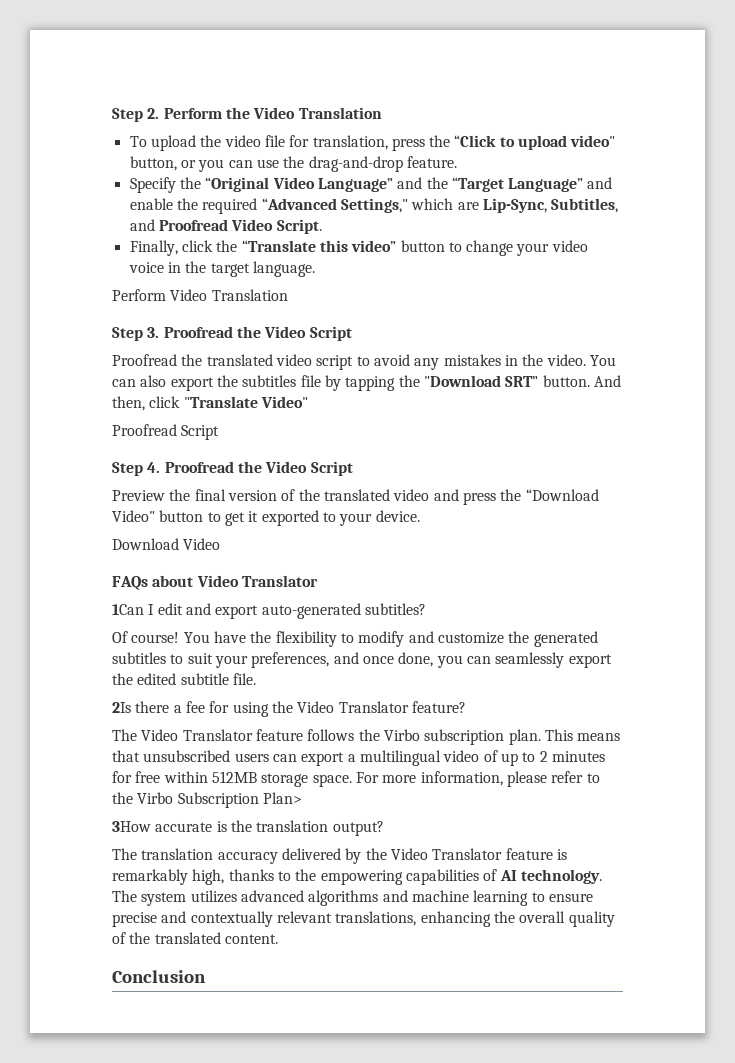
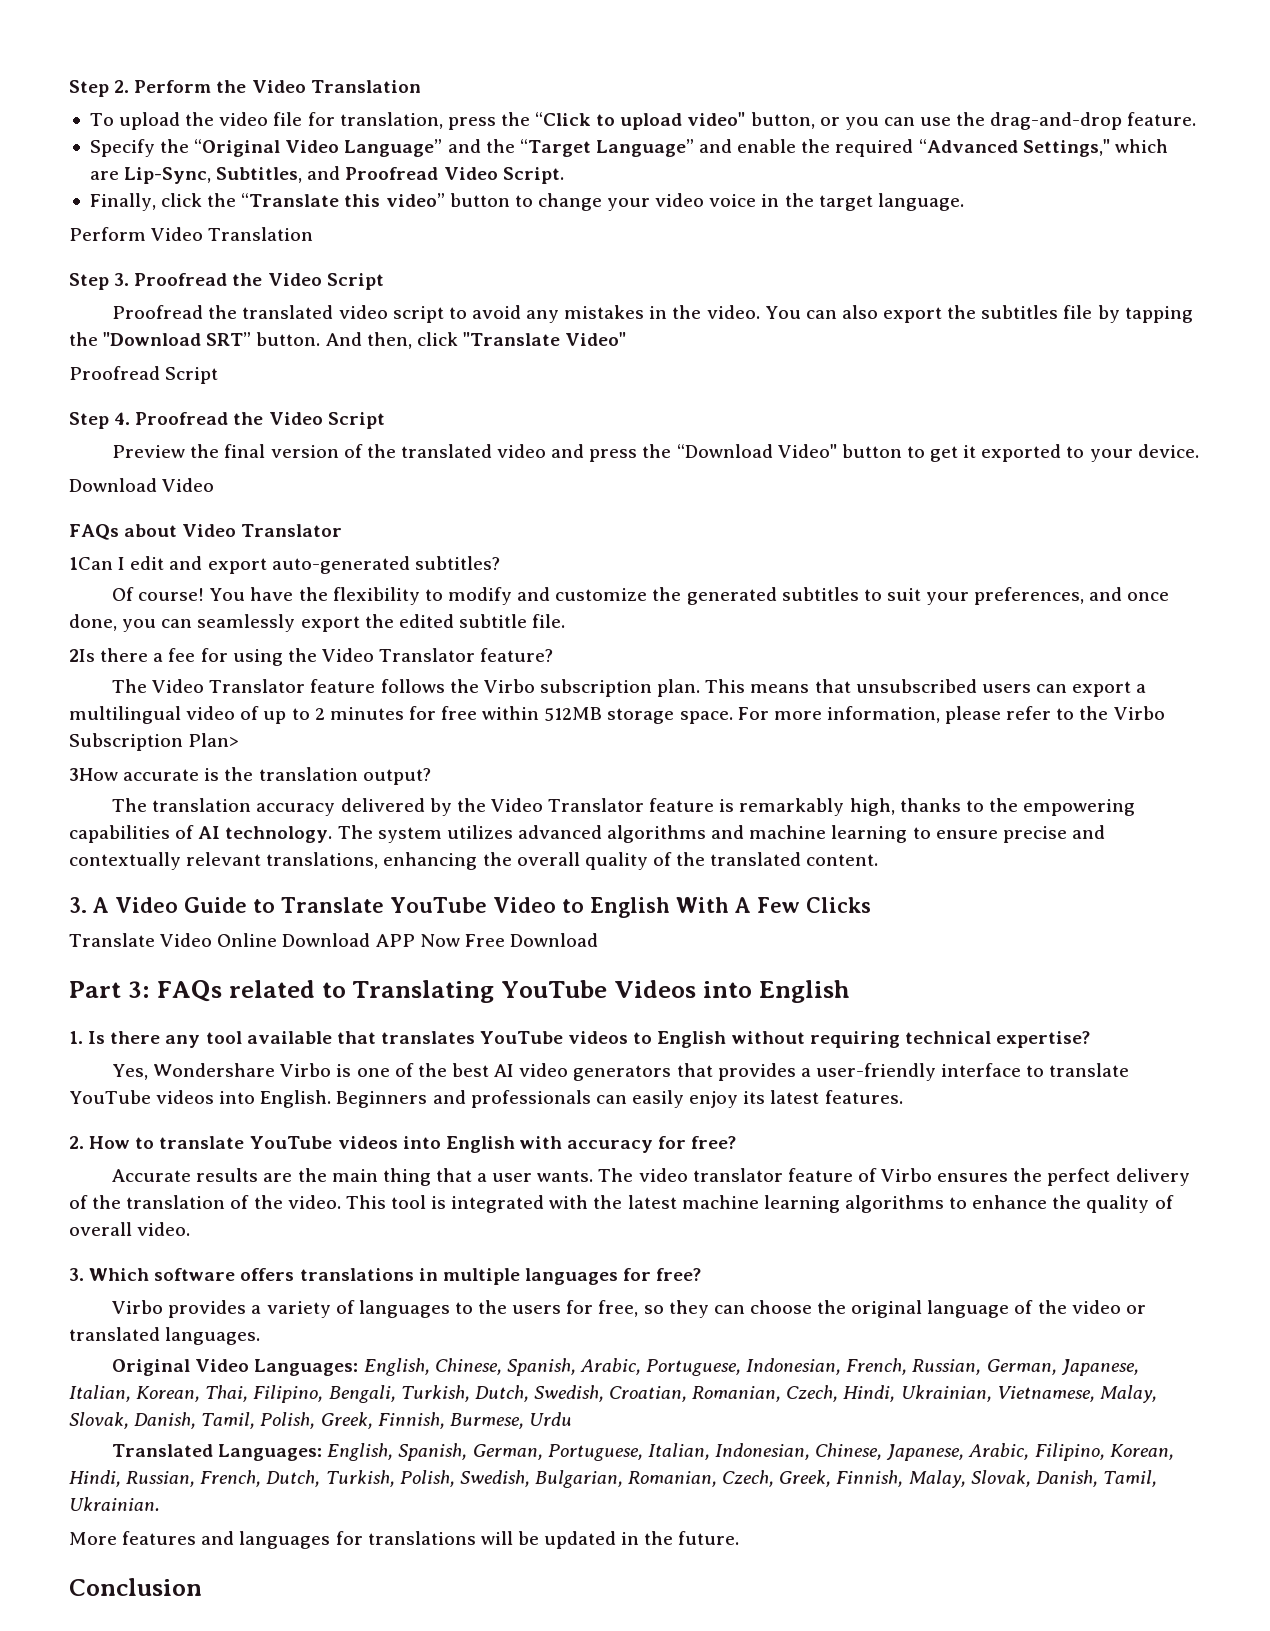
+ 3. A Video Guide to Translate YouTube Video to English With A Few Clicks
+ Translate Video Online Download APP Now Free Download
+ Part 3: FAQs related to Translating YouTube Videos into English
+ 1. Is there any tool available that translates YouTube videos to English without requiring technical expertise?
+ Yes, Wondershare Virbo is one of the best AI video generators that provides a user-friendly interface to translate YouTube videos into English. Beginners and professionals can easily enjoy its latest features.
+ 2. How to translate YouTube videos into English with accuracy for free?
+ Accurate results are the main thing that a user wants. The video translator feature of Virbo ensures the perfect delivery of the translation of the video. This tool is integrated with the latest machine learning algorithms to enhance the quality of overall video.
+ 3. Which software offers translations in multiple languages for free?
+ Virbo provides a variety of languages to the users for free, so they can choose the original language of the video or translated languages.
+ Original Video Languages: English, Chinese, Spanish, Arabic, Portuguese, Indonesian, French, Russian, German, Japanese, Italian, Korean, Thai, Filipino, Bengali, Turkish, Dutch, Swedish, Croatian, Romanian, Czech, Hindi, Ukrainian, Vietnamese, Malay, Slovak, Danish, Tamil, Polish, Greek, Finnish, Burmese, Urdu
+ Translated Languages: English, Spanish, German, Portuguese, Italian, Indonesian, Chinese, Japanese, Arabic, Filipino, Korean, Hindi, Russian, French, Dutch, Turkish, Polish, Swedish, Bulgarian, Romanian, Czech, Greek, Finnish, Malay, Slovak, Danish, Tamil, Ukrainian.
+ More features and languages for translations will be updated in the future.

